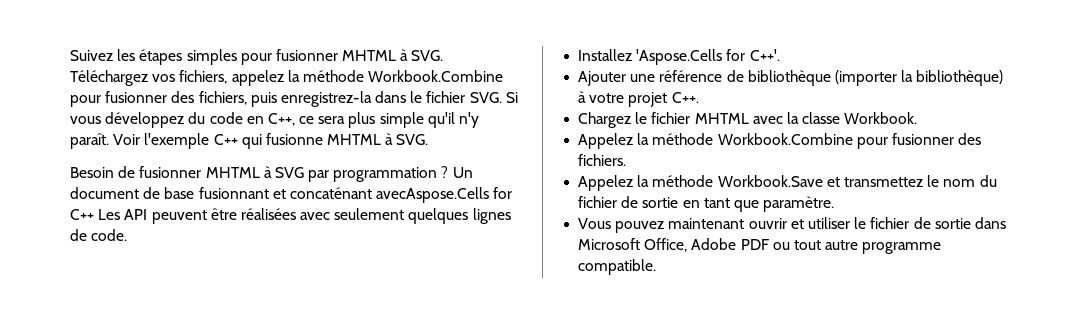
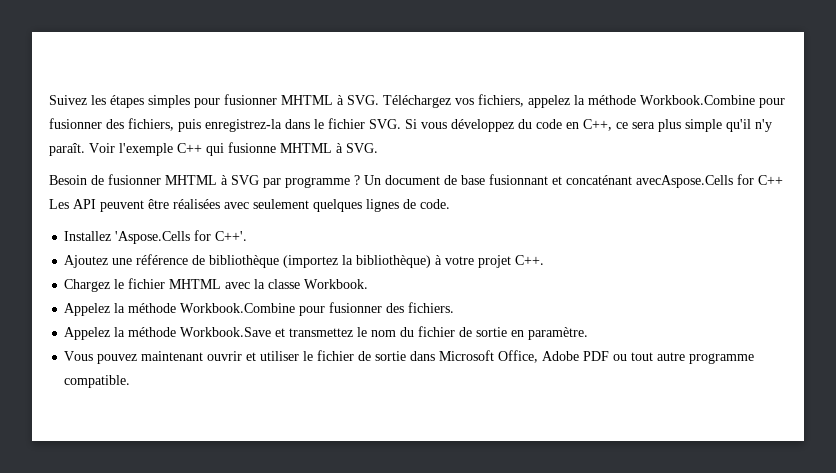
- Besoin de fusionner MHTML à SVG par programmation ?
+ Besoin de fusionner MHTML à SVG par programme ?
- Ajouter une référence de bibliothèque (importer la bibliothèque) à votre projet C++.
+ Ajoutez une référence de bibliothèque (importez la bibliothèque) à votre projet C++.
- Appelez la méthode Workbook.Save et transmettez le nom du fichier de sortie en tant que paramètre.
+ Appelez la méthode Workbook.Save et transmettez le nom du fichier de sortie en paramètre.

